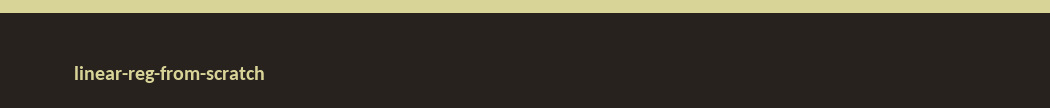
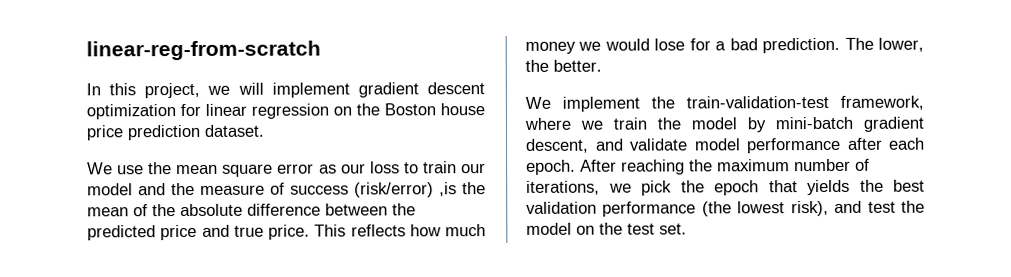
+ In this project, we will implement gradient descent optimization for linear regression on the Boston house price prediction dataset.
+ We use the mean square error as our loss to train our model and the measure of success (risk/error) ,is the mean of the absolute difference between the predicted price and true price. This reflects how much money we would lose for a bad prediction. The lower, the better.
+ We implement the train-validation-test framework, where we train the model by mini-batch gradient descent, and validate model performance after each epoch. After reaching the maximum number of iterations, we pick the epoch that yields the best validation performance (the lowest risk), and test the model on the test set.

